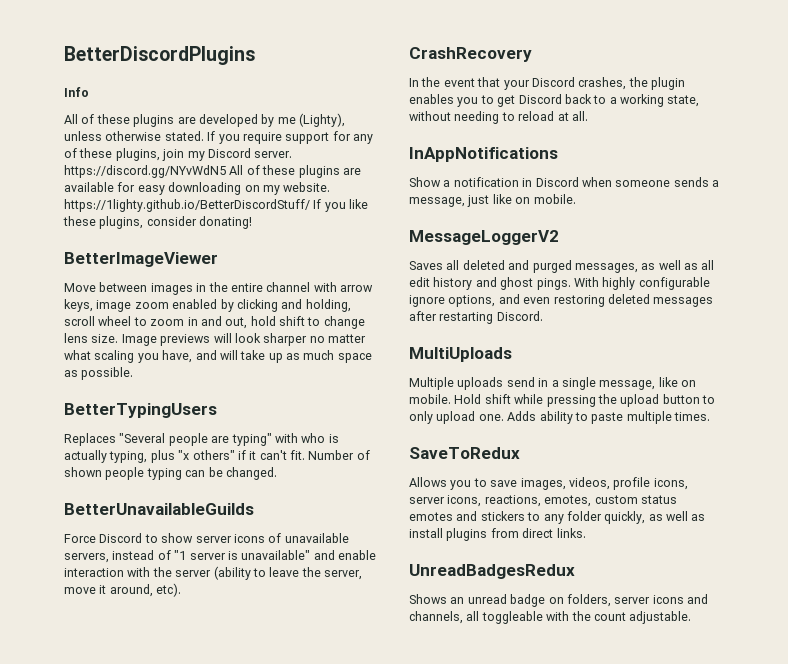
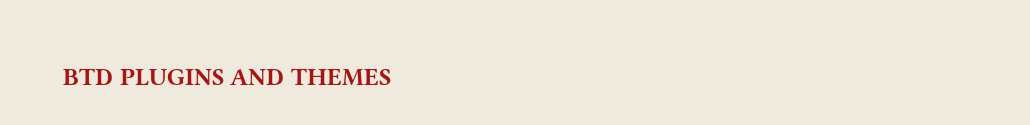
- BetterDiscordPlugins
- Info
- All of these plugins are developed by me (Lighty), unless otherwise stated. If you require support for any of these plugins, join my Discord server. https://discord.gg/NYvWdN5 All of these plugins are available for easy downloading on my website. https://1lighty.github.io/BetterDiscordStuff/ If you like these plugins, consider donating!
- BetterImageViewer
- Move between images in the entire channel with arrow keys, image zoom enabled by clicking and holding, scroll wheel to zoom in and out, hold shift to change lens size. Image previews will look sharper no matter what scaling you have, and will take up as much space as possible.
- BetterTypingUsers
- Replaces "Several people are typing" with who is actually typing, plus "x others" if it can't fit. Number of shown people typing can be changed.
- BetterUnavailableGuilds
- Force Discord to show server icons of unavailable servers, instead of "1 server is unavailable" and enable interaction with the server (ability to leave the server, move it around, etc).
- CrashRecovery
- In the event that your Discord crashes, the plugin enables you to get Discord back to a working state, without needing to reload at all.
- InAppNotifications
- Show a notification in Discord when someone sends a message, just like on mobile.
- MessageLoggerV2
- Saves all deleted and purged messages, as well as all edit history and ghost pings. With highly configurable ignore options, and even restoring deleted messages after restarting Discord.
- MultiUploads
- Multiple uploads send in a single message, like on mobile. Hold shift while pressing the upload button to only upload one. Adds ability to paste multiple times.
- SaveToRedux
- Allows you to save images, videos, profile icons, server icons, reactions, emotes, custom status emotes and stickers to any folder quickly, as well as install plugins from direct links.
- UnreadBadgesRedux
- Shows an unread badge on folders, server icons and channels, all toggleable with the count adjustable.
+ BTD PLUGINS AND THEMES

